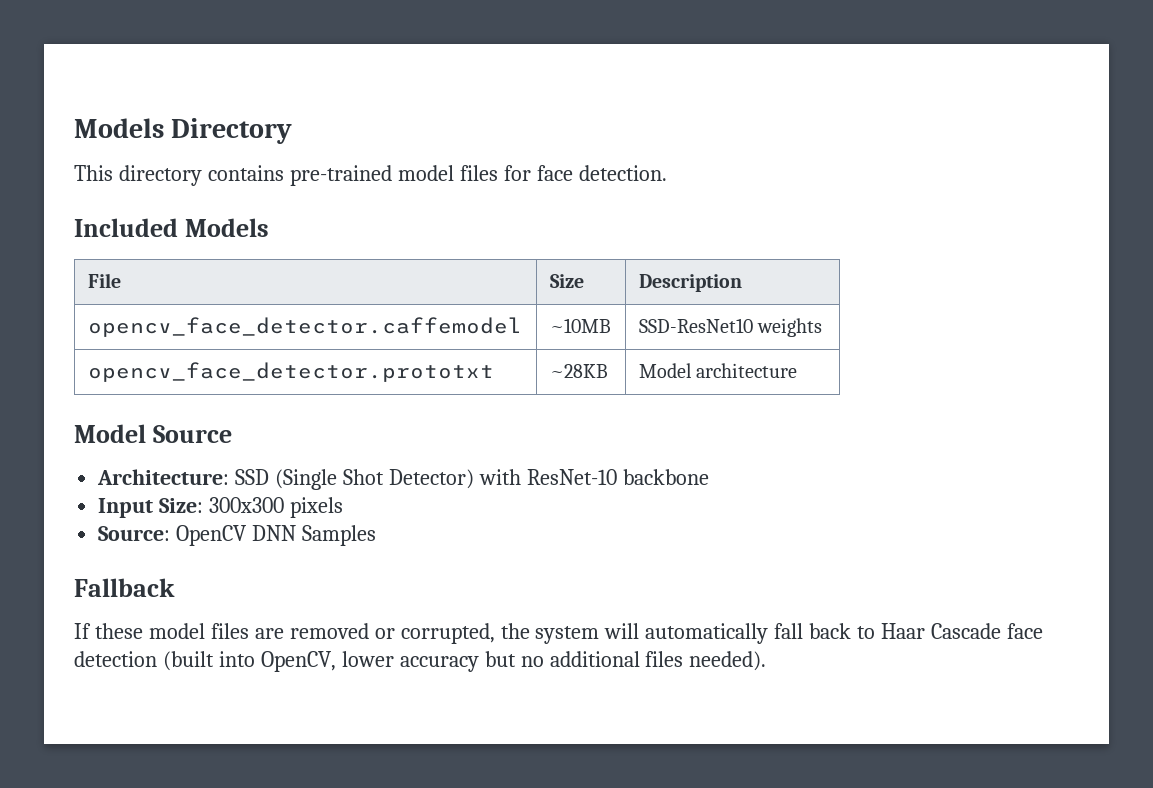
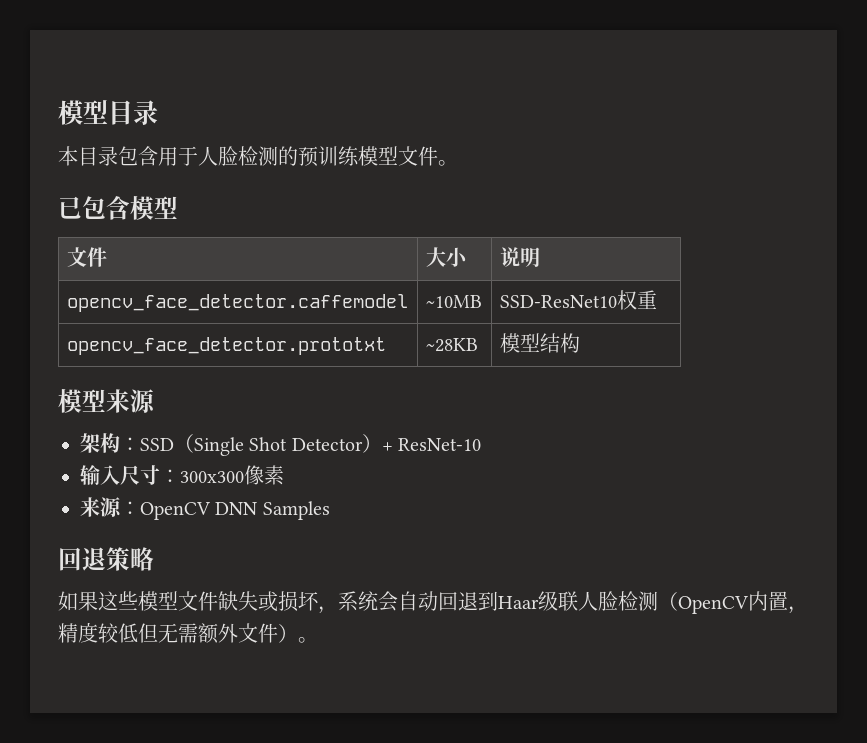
- Models Directory
- This directory contains pre-trained model files for face detection.
- Included Models
- File | Size | Description
+ 模型目录
+ 本目录包含用于人脸检测的预训练模型文件。
+ 已包含模型
+ 文件 | 大小 | 说明
- opencv_face_detector.caffemodel | ~10MB | SSD-ResNet10 weights
+ opencv_face_detector.caffemodel | ~10MB | SSD-ResNet10权重
- opencv_face_detector.prototxt | ~28KB | Model architecture
- Model Source
- Architecture: SSD (Single Shot Detector) with ResNet-10 backbone
- Input Size: 300x300 pixels
- Source: OpenCV DNN Samples
- Fallback
- If these model files are removed or corrupted, the system will automatically fall back to Haar Cascade face detection (built into OpenCV, lower accuracy but no additional files needed).
+ opencv_face_detector.prototxt | ~28KB | 模型结构
+ 模型来源
+ 架构：SSD（Single Shot Detector）+ ResNet-10
+ 输入尺寸：300x300像素
+ 来源：OpenCV DNN Samples
+ 回退策略
+ 如果这些模型文件缺失或损坏，系统会自动回退到Haar级联人脸检测（OpenCV内置，精度较低但无需额外文件）。

